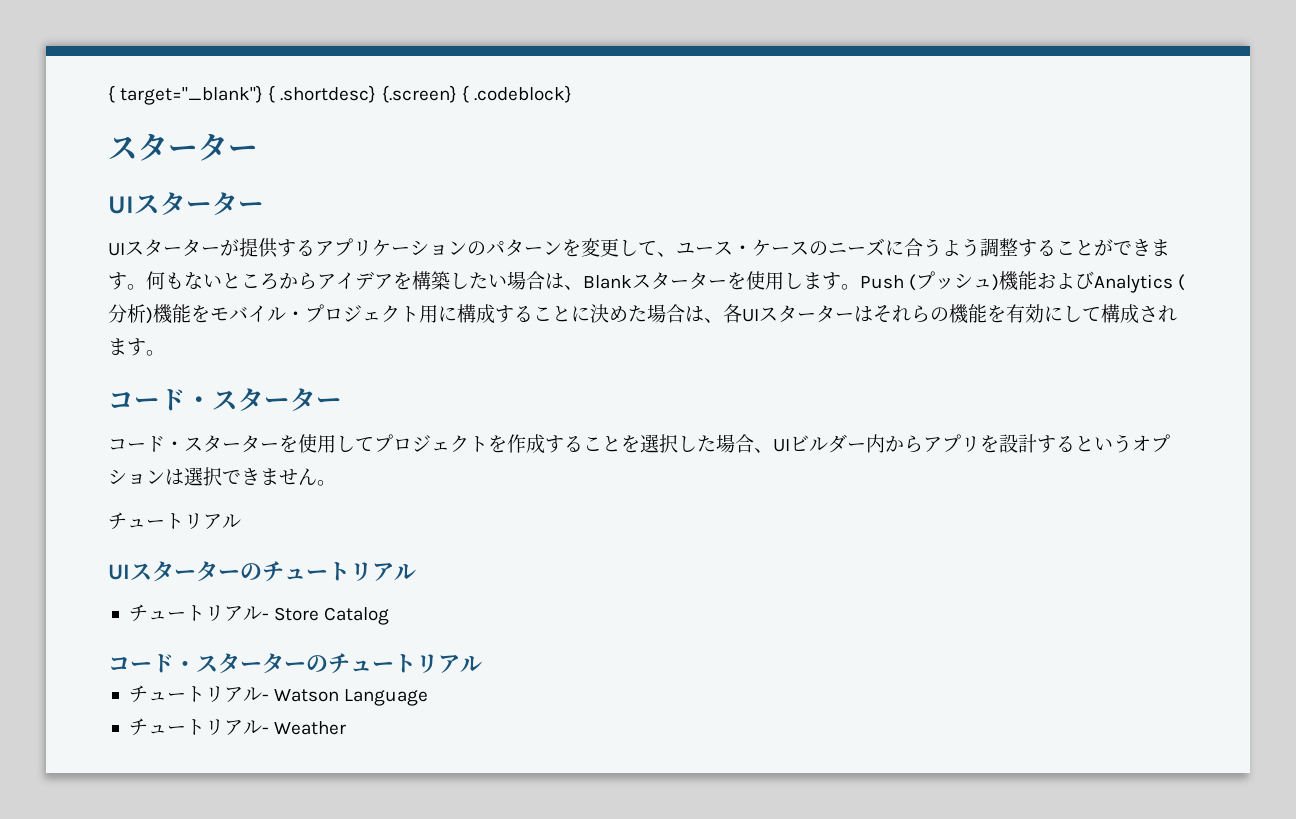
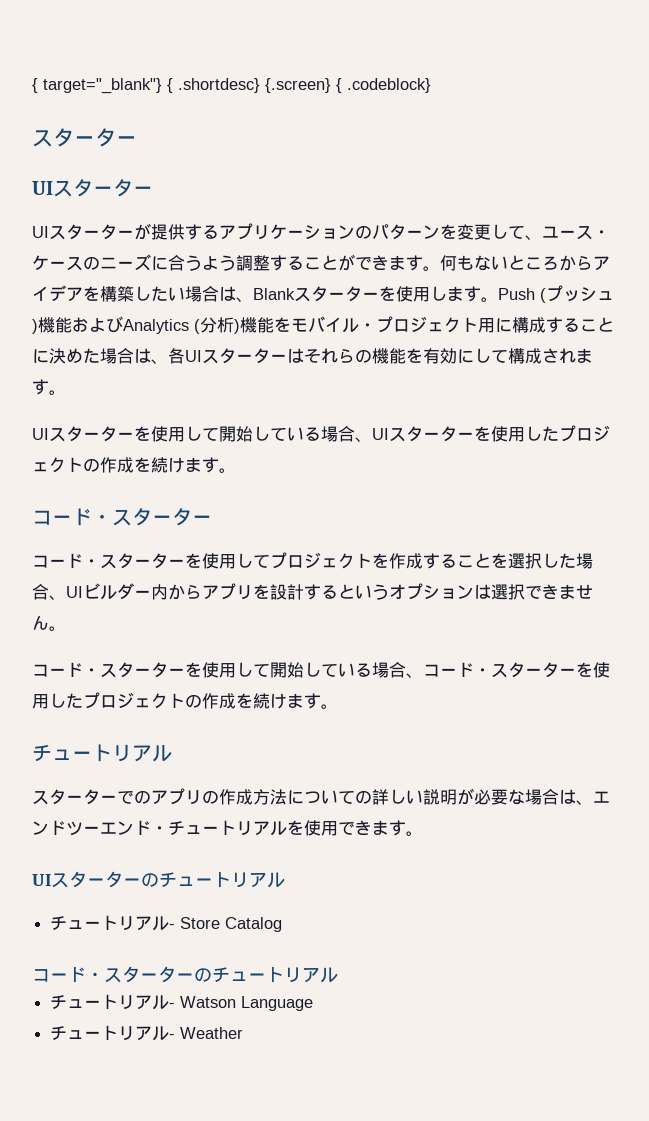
+ UIスターターを使用して開始している場合、UIスターターを使用したプロジェクトの作成を続けます。
  コード・スターターを使用してプロジェクトを作成することを選択した場合、UIビルダー内からアプリを設計するというオプションは選択できません。
+ コード・スターターを使用して開始している場合、コード・スターターを使用したプロジェクトの作成を続けます。
  チュートリアル
+ スターターでのアプリの作成方法についての詳しい説明が必要な場合は、エンドツーエンド・チュートリアルを使用できます。

